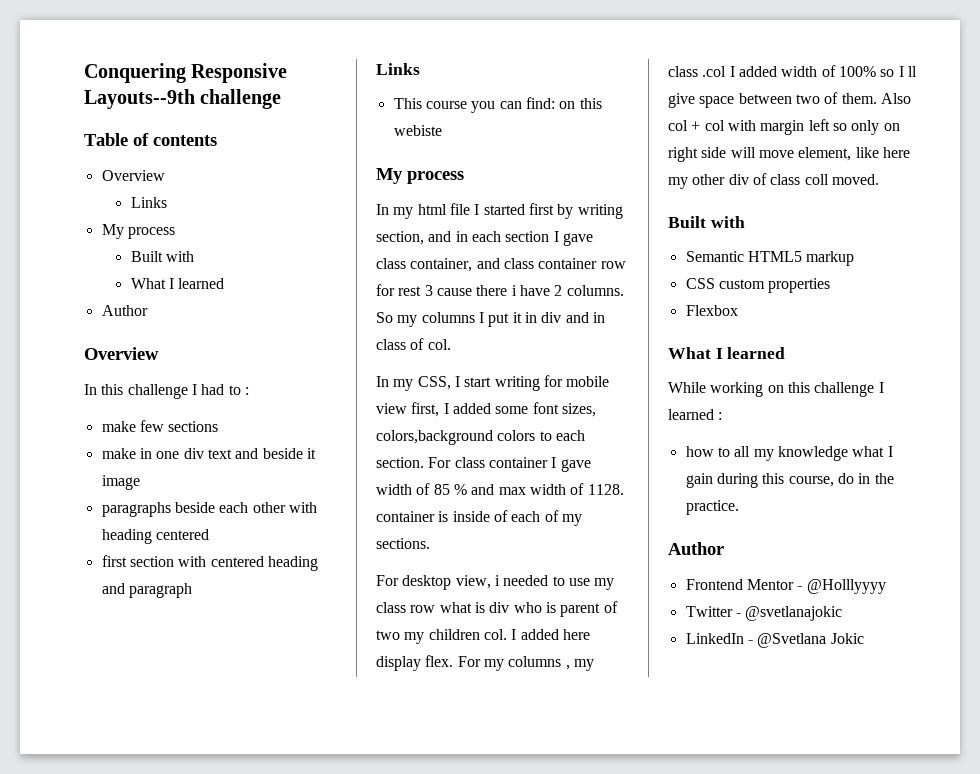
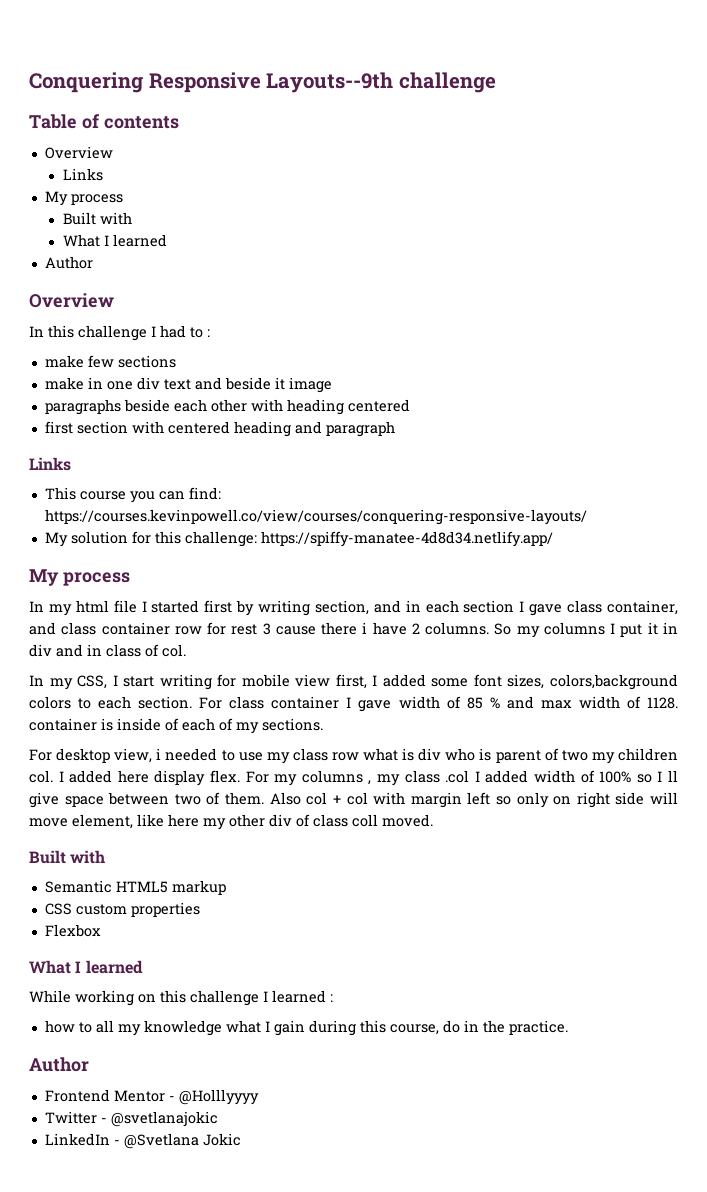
- This course you can find: on this webiste
+ This course you can find: https://courses.kevinpowell.co/view/courses/conquering-responsive-layouts/
+ My solution for this challenge: https://spiffy-manatee-4d8d34.netlify.app/

